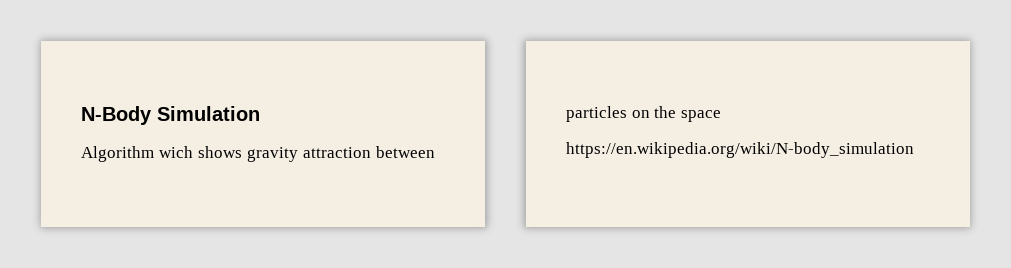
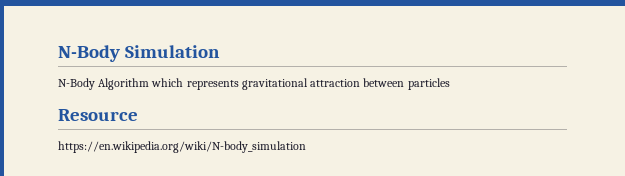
- Algorithm wich shows gravity attraction between particles on the space
+ N-Body Algorithm which represents gravitational attraction between particles
+ Resource

